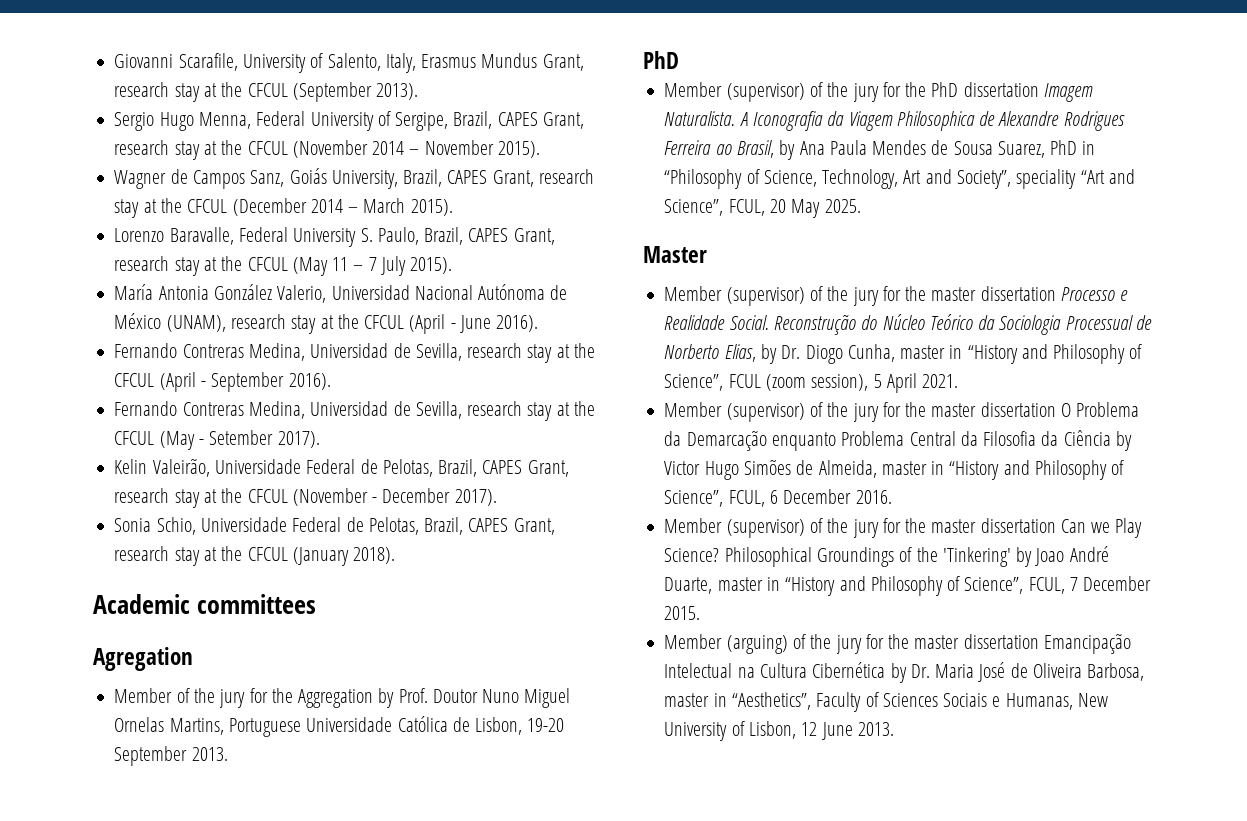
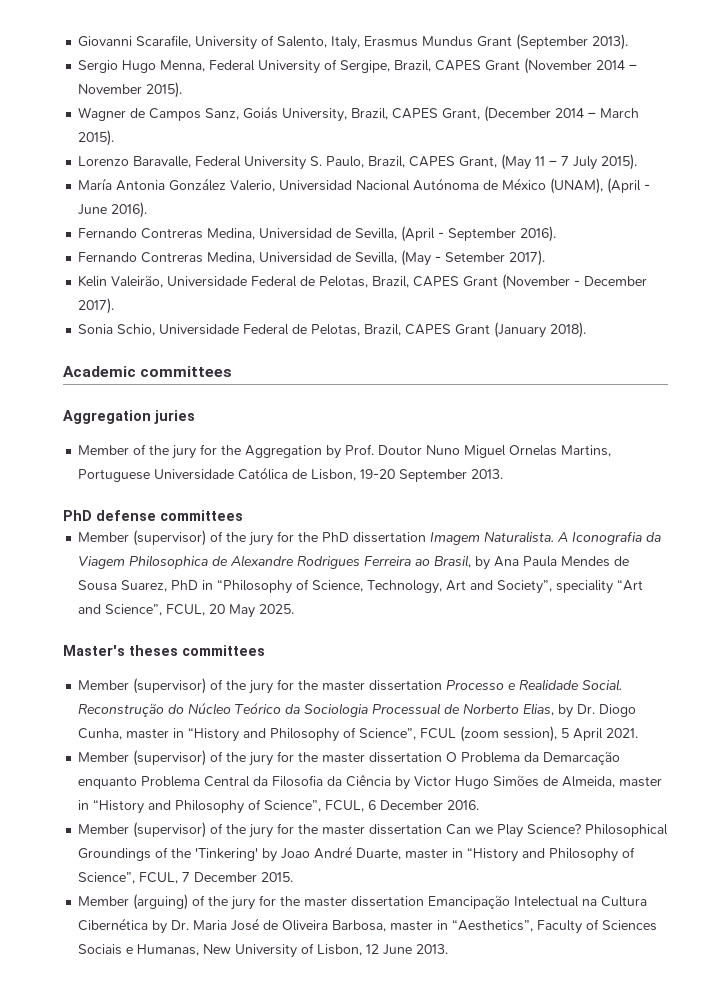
- Giovanni Scarafile, University of Salento, Italy, Erasmus Mundus Grant, research stay at the CFCUL (September 2013).
+ Giovanni Scarafile, University of Salento, Italy, Erasmus Mundus Grant (September 2013).
- Sergio Hugo Menna, Federal University of Sergipe, Brazil, CAPES Grant, research stay at the CFCUL (November 2014 – November 2015).
+ Sergio Hugo Menna, Federal University of Sergipe, Brazil, CAPES Grant (November 2014 – November 2015).
- Wagner de Campos Sanz, Goiás University, Brazil, CAPES Grant, research stay at the CFCUL (December 2014 – March 2015).
+ Wagner de Campos Sanz, Goiás University, Brazil, CAPES Grant, (December 2014 – March 2015).
- Lorenzo Baravalle, Federal University S. Paulo, Brazil, CAPES Grant, research stay at the CFCUL (May 11 – 7 July 2015).
+ Lorenzo Baravalle, Federal University S. Paulo, Brazil, CAPES Grant, (May 11 – 7 July 2015).
- María Antonia González Valerio, Universidad Nacional Autónoma de México (UNAM), research stay at the CFCUL (April - June 2016).
+ María Antonia González Valerio, Universidad Nacional Autónoma de México (UNAM), (April - June 2016).
- Fernando Contreras Medina, Universidad de Sevilla, research stay at the CFCUL (April - September 2016).
+ Fernando Contreras Medina, Universidad de Sevilla, (April - September 2016).
- Fernando Contreras Medina, Universidad de Sevilla, research stay at the CFCUL (May - Setember 2017).
+ Fernando Contreras Medina, Universidad de Sevilla, (May - Setember 2017).
- Kelin Valeirão, Universidade Federal de Pelotas, Brazil, CAPES Grant, research stay at the CFCUL (November - December 2017).
+ Kelin Valeirão, Universidade Federal de Pelotas, Brazil, CAPES Grant (November - December 2017).
- Sonia Schio, Universidade Federal de Pelotas, Brazil, CAPES Grant, research stay at the CFCUL (January 2018).
+ Sonia Schio, Universidade Federal de Pelotas, Brazil, CAPES Grant (January 2018).
- Agregation
+ Aggregation juries
  Member of the jury for the Aggregation by Prof. Doutor Nuno Miguel Ornelas Martins, Portuguese Universidade Católica de Lisbon, 19-20 September 2013.
- PhD
+ PhD defense committees
- Master
+ Master's theses committees

